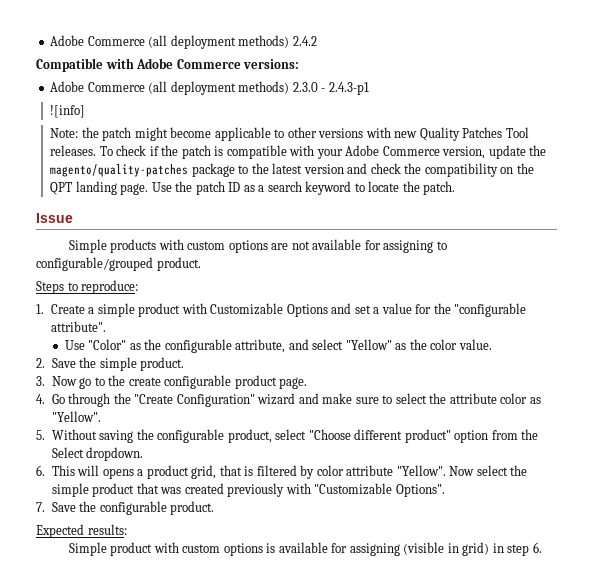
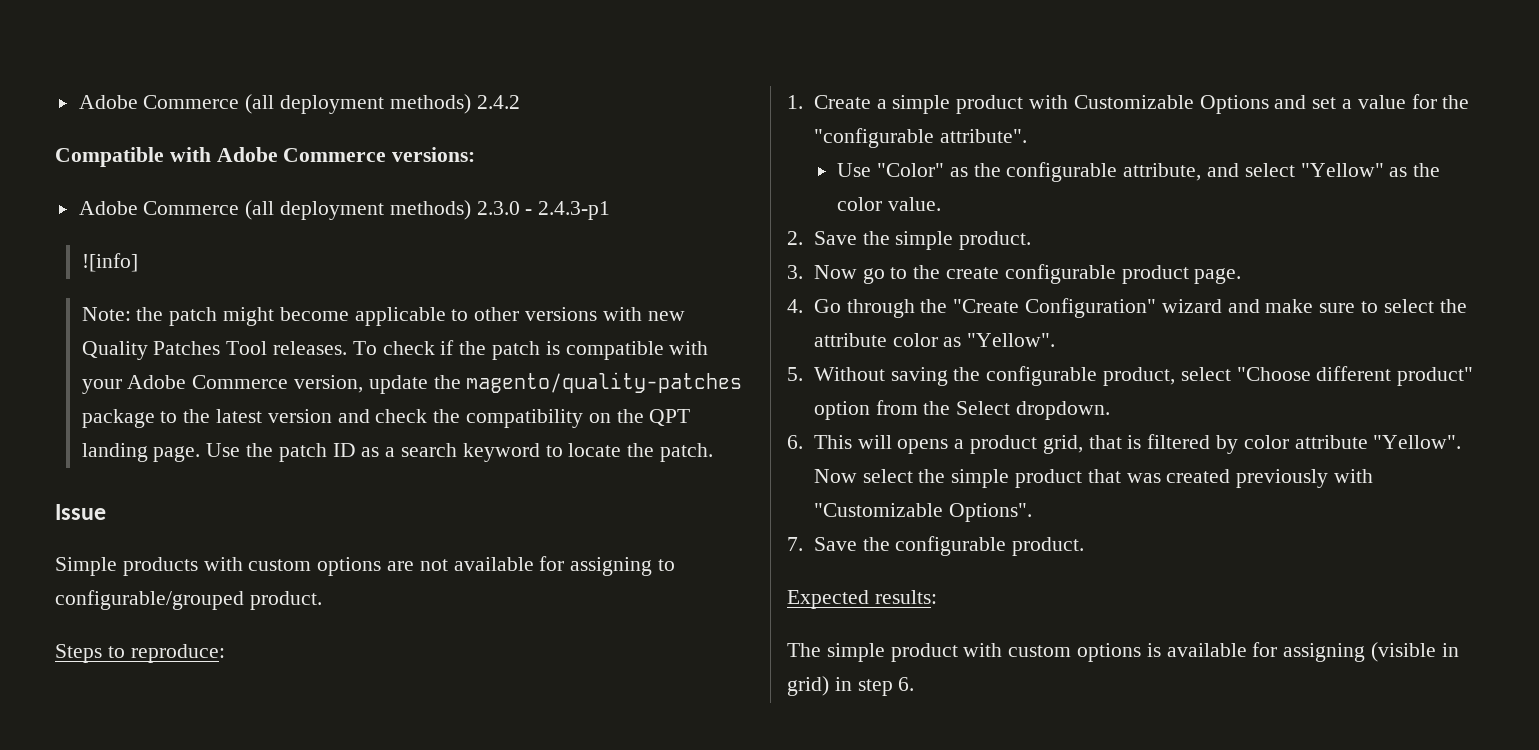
- Simple product with custom options is available for assigning (visible in grid) in step 6.
+ The simple product with custom options is available for assigning (visible in grid) in step 6.

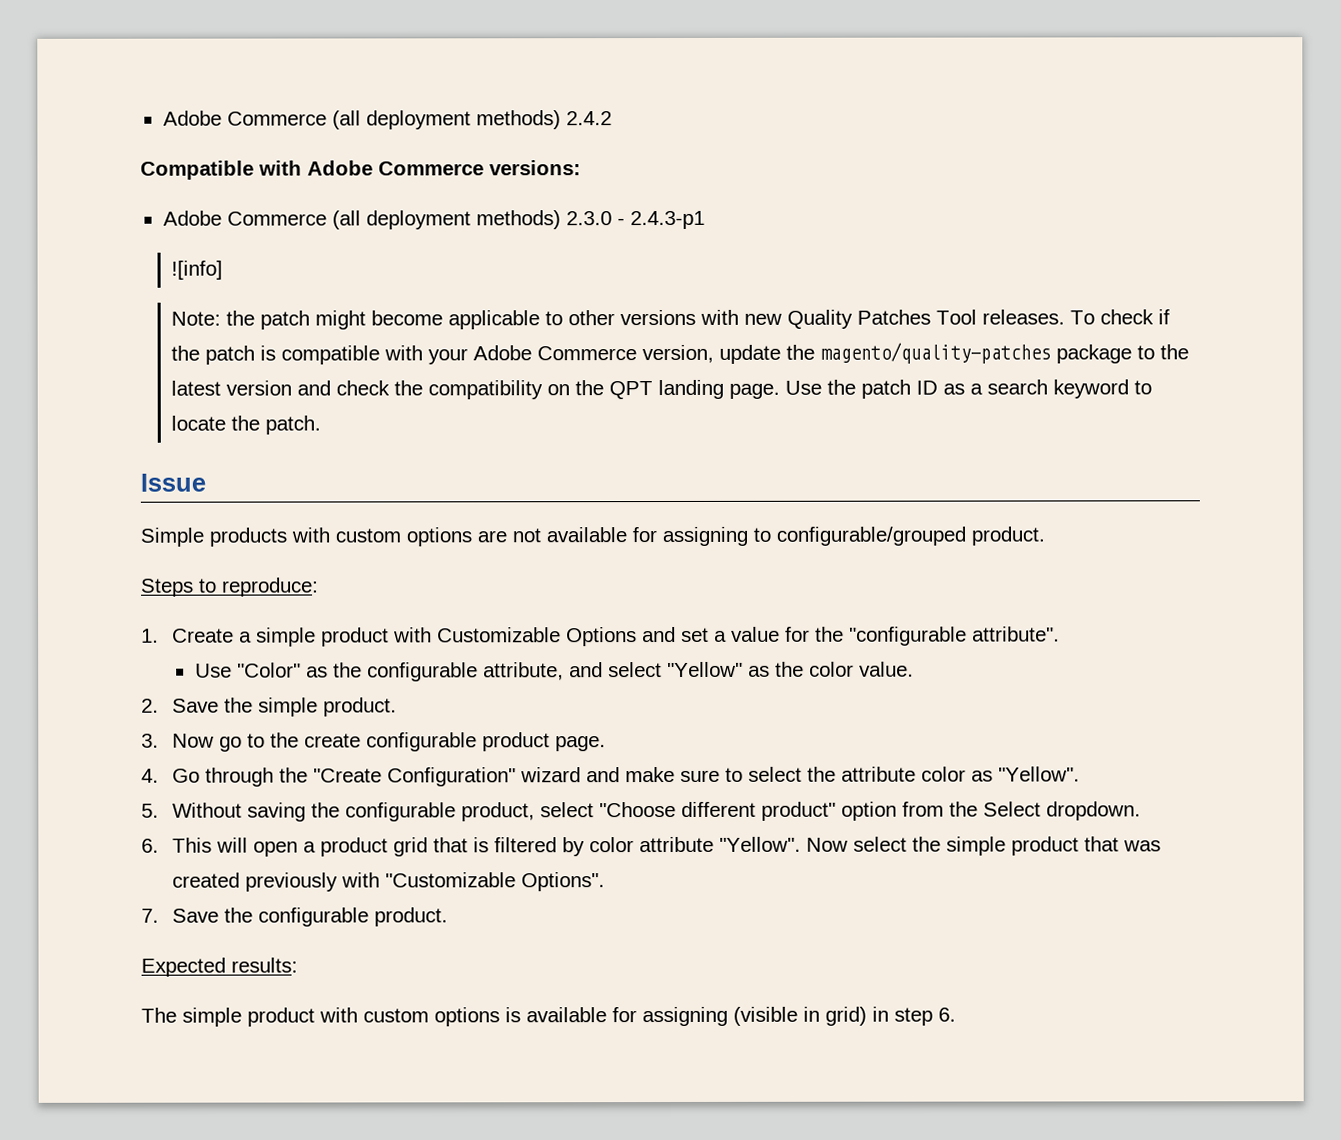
- 6. This will opens a product grid, that is filtered by color attribute "Yellow".
+ 6. This will open a product grid that is filtered by color attribute "Yellow".

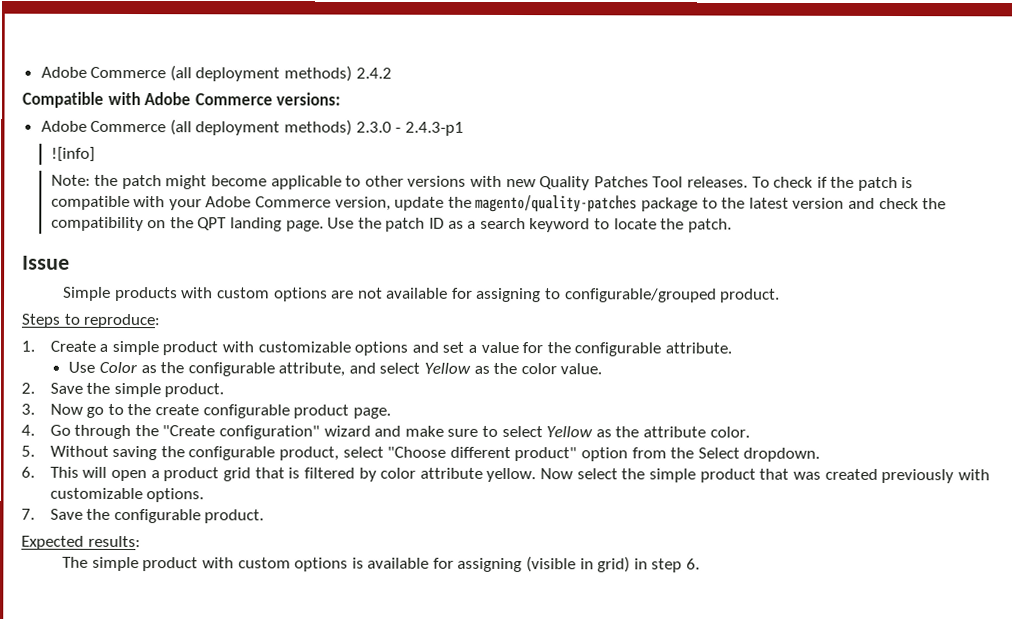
- 1. Create a simple product with Customizable Options and set a value for the "configurable attribute".
- Use "Color" as the configurable attribute, and select "Yellow" as the color value.
+ 1. Create a simple product with customizable options and set a value for the configurable attribute.
+ Use Color as the configurable attribute, and select Yellow as the color value.
- 4. Go through the "Create Configuration" wizard and make sure to select the attribute color as "Yellow".
+ 4. Go through the "Create configuration" wizard and make sure to select Yellow as the attribute color.
- 6. This will open a product grid that is filtered by color attribute "Yellow".
+ 6. This will open a product grid that is filtered by color attribute yellow.
- Now select the simple product that was created previously with "Customizable Options".
+ Now select the simple product that was created previously with customizable options.

